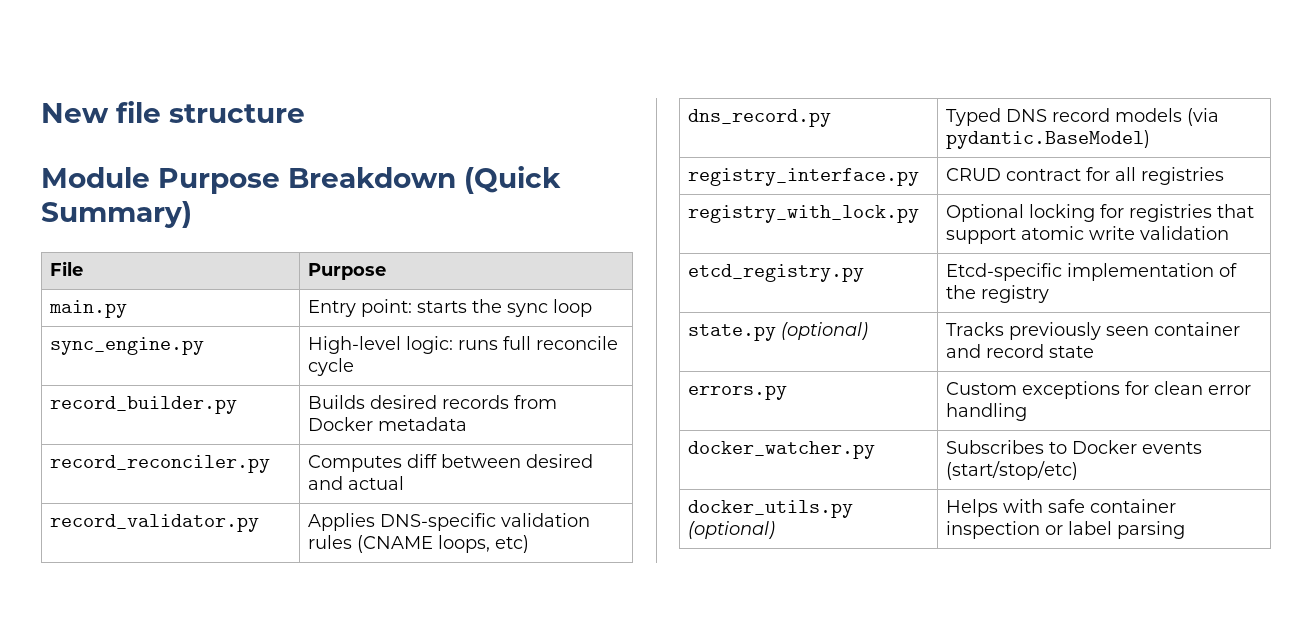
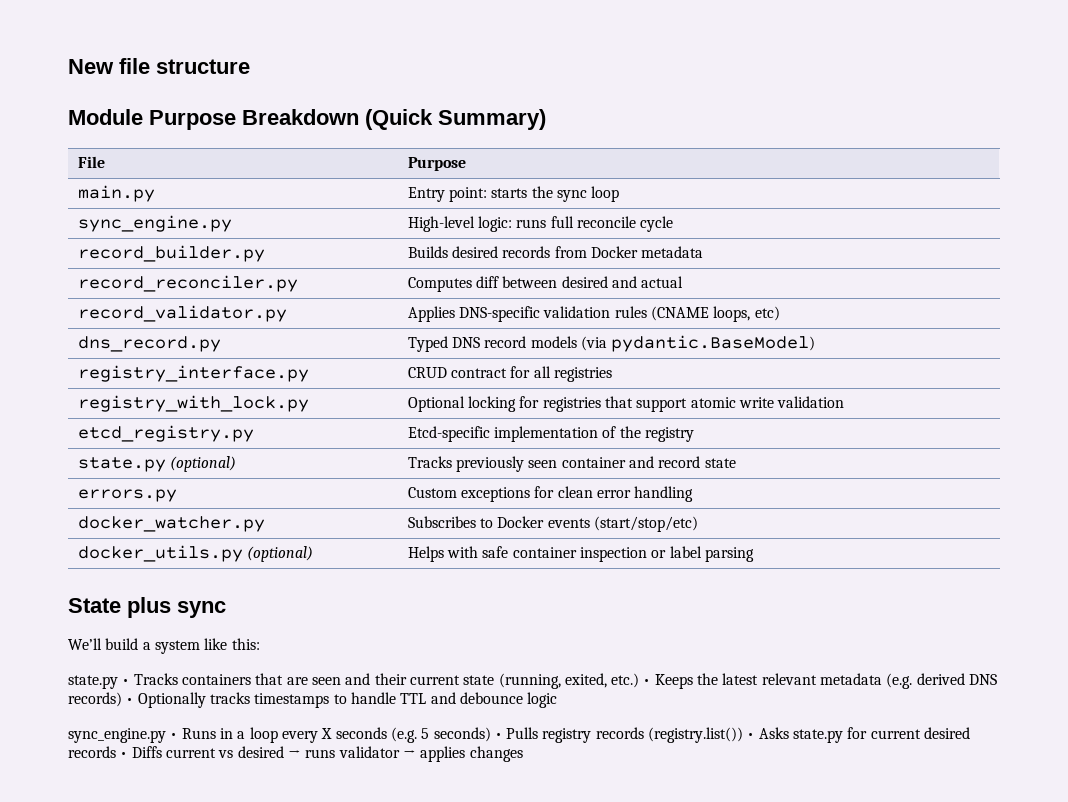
+ State plus sync
+ We’ll build a system like this:
+ state.py • Tracks containers that are seen and their current state (running, exited, etc.) • Keeps the latest relevant metadata (e.g. derived DNS records) • Optionally tracks timestamps to handle TTL and debounce logic
+ sync_engine.py • Runs in a loop every X seconds (e.g. 5 seconds) • Pulls registry records (registry.list()) • Asks state.py for current desired records • Diffs current vs desired → runs validator → applies changes

